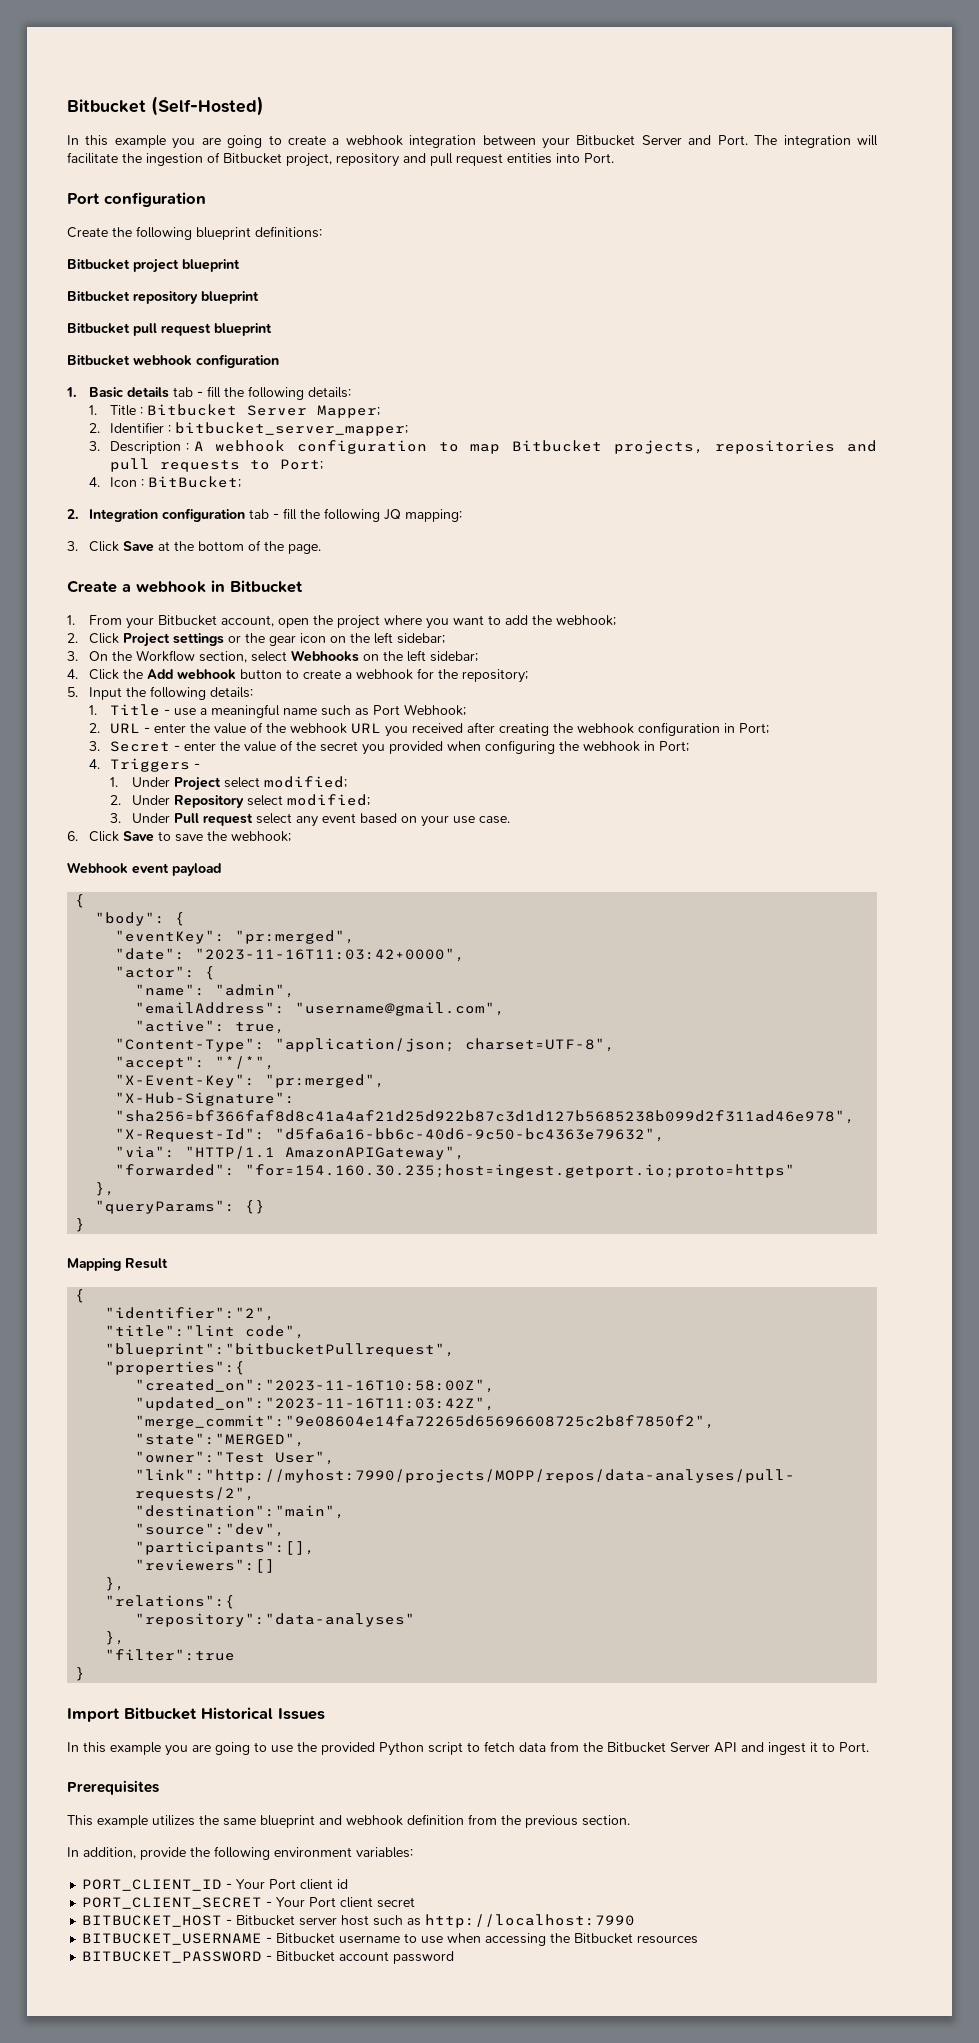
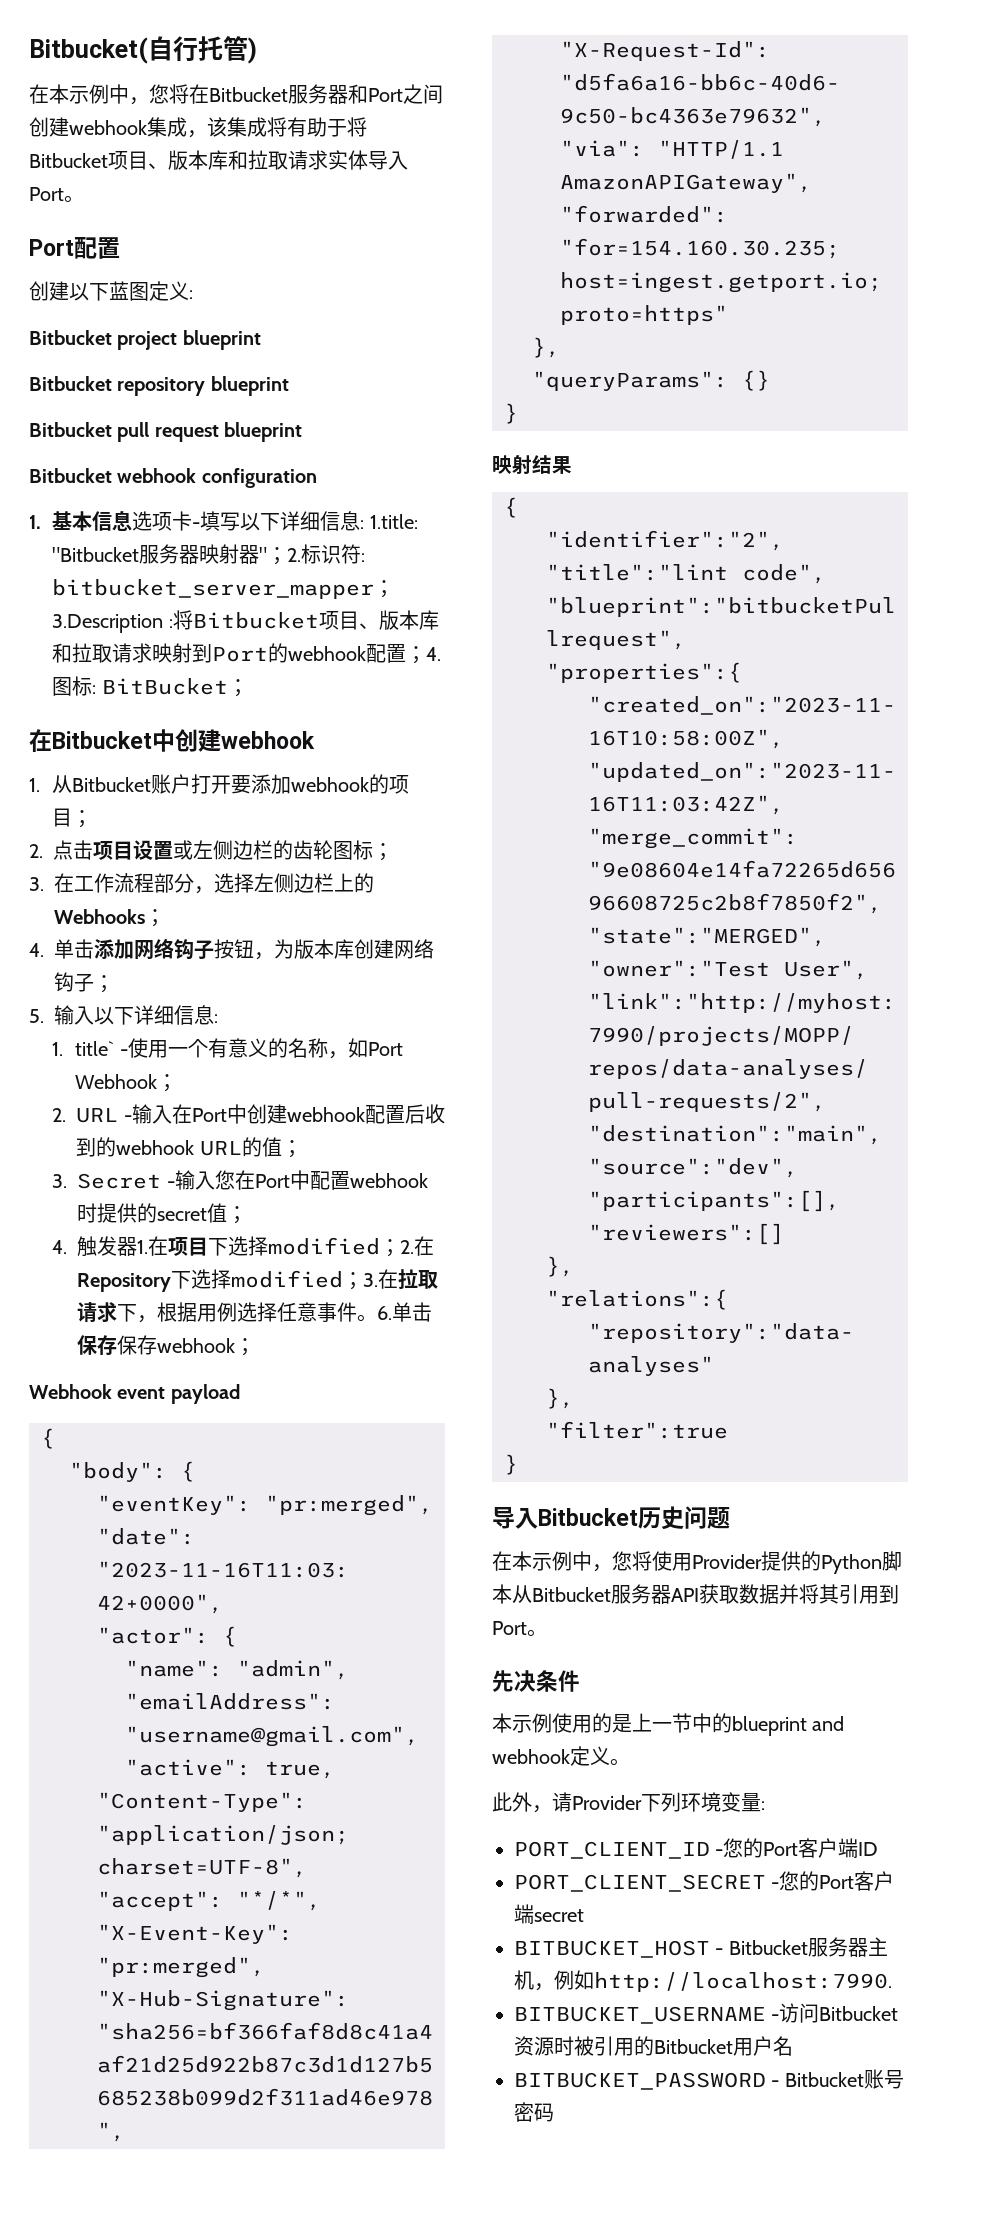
- Bitbucket (Self-Hosted)
- In this example you are going to create a webhook integration between your Bitbucket Server and Port. The integration will facilitate the ingestion of Bitbucket project, repository and pull request entities into Port.
- Port configuration
- Create the following blueprint definitions:
+ Bitbucket(自行托管)
+ 在本示例中，您将在Bitbucket服务器和Port之间创建webhook集成，该集成将有助于将Bitbucket项目、版本库和拉取请求实体导入Port。
+ Port配置
+ 创建以下蓝图定义:
- 1. Basic details tab - fill the following details:
- 1. Title : Bitbucket Server Mapper;
- 2. Identifier : bitbucket_server_mapper;
- 3. Description : A webhook configuration to map Bitbucket projects, repositories and pull requests to Port;
- 4. Icon : BitBucket;
- 2. Integration configuration tab - fill the following JQ mapping:
- 3. Click Save at the bottom of the page.
- Create a webhook in Bitbucket
- 1. From your Bitbucket account, open the project where you want to add the webhook;
- 2. Click Project settings or the gear icon on the left sidebar;
- 3. On the Workflow section, select Webhooks on the left sidebar;
- 4. Click the Add webhook button to create a webhook for the repository;
- 5. Input the following details:
- 1. Title - use a meaningful name such as Port Webhook;
- 2. URL - enter the value of the webhook URL you received after creating the webhook configuration in Port;
- 3. Secret - enter the value of the secret you provided when configuring the webhook in Port;
- 4. Triggers -
- 1. Under Project select modified;
- 2. Under Repository select modified;
- 3. Under Pull request select any event based on your use case.
- 6. Click Save to save the webhook;
+ 1.基本信息选项卡-填写以下详细信息: 1.title: "Bitbucket服务器映射器"；2.标识符: bitbucket_server_mapper；3.Description :将Bitbucket项目、版本库和拉取请求映射到Port的webhook配置；4.图标: BitBucket；
+ 在Bitbucket中创建webhook
+ 1.从Bitbucket账户打开要添加webhook的项目；
+ 2.点击项目设置或左侧边栏的齿轮图标；
+ 3.在工作流程部分，选择左侧边栏上的Webhooks；
+ 4.单击添加网络钩子按钮，为版本库创建网络钩子；
+ 5.输入以下详细信息:
+ 1. title` -使用一个有意义的名称，如Port Webhook；
+ 2. URL -输入在Port中创建webhook配置后收到的webhook URL的值；
+ 3. Secret -输入您在Port中配置webhook时提供的secret值；
+ 4.触发器1.在项目下选择modified；2.在Repository下选择modified；3.在拉取请求下，根据用例选择任意事件。6.单击保存保存webhook；
- Mapping Result
+ 映射结果
- Import Bitbucket Historical Issues
- In this example you are going to use the provided Python script to fetch data from the Bitbucket Server API and ingest it to Port.
- Prerequisites
- This example utilizes the same blueprint and webhook definition from the previous section.
- In addition, provide the following environment variables:
- PORT_CLIENT_ID - Your Port client id
+ 导入Bitbucket历史问题
+ 在本示例中，您将使用Provider提供的Python脚本从Bitbucket服务器API获取数据并将其引用到Port。
+ 先决条件
+ 本示例使用的是上一节中的blueprint and webhook定义。
+ 此外，请Provider下列环境变量:
+ PORT_CLIENT_ID -您的Port客户端ID
- PORT_CLIENT_SECRET - Your Port client secret
+ PORT_CLIENT_SECRET -您的Port客户端secret
- BITBUCKET_HOST - Bitbucket server host such as http://localhost:7990
- BITBUCKET_USERNAME - Bitbucket username to use when accessing the Bitbucket resources
+ BITBUCKET_HOST - Bitbucket服务器主机，例如http://localhost:7990.
+ BITBUCKET_USERNAME -访问Bitbucket资源时被引用的Bitbucket用户名
- BITBUCKET_PASSWORD - Bitbucket account password
+ BITBUCKET_PASSWORD - Bitbucket账号密码

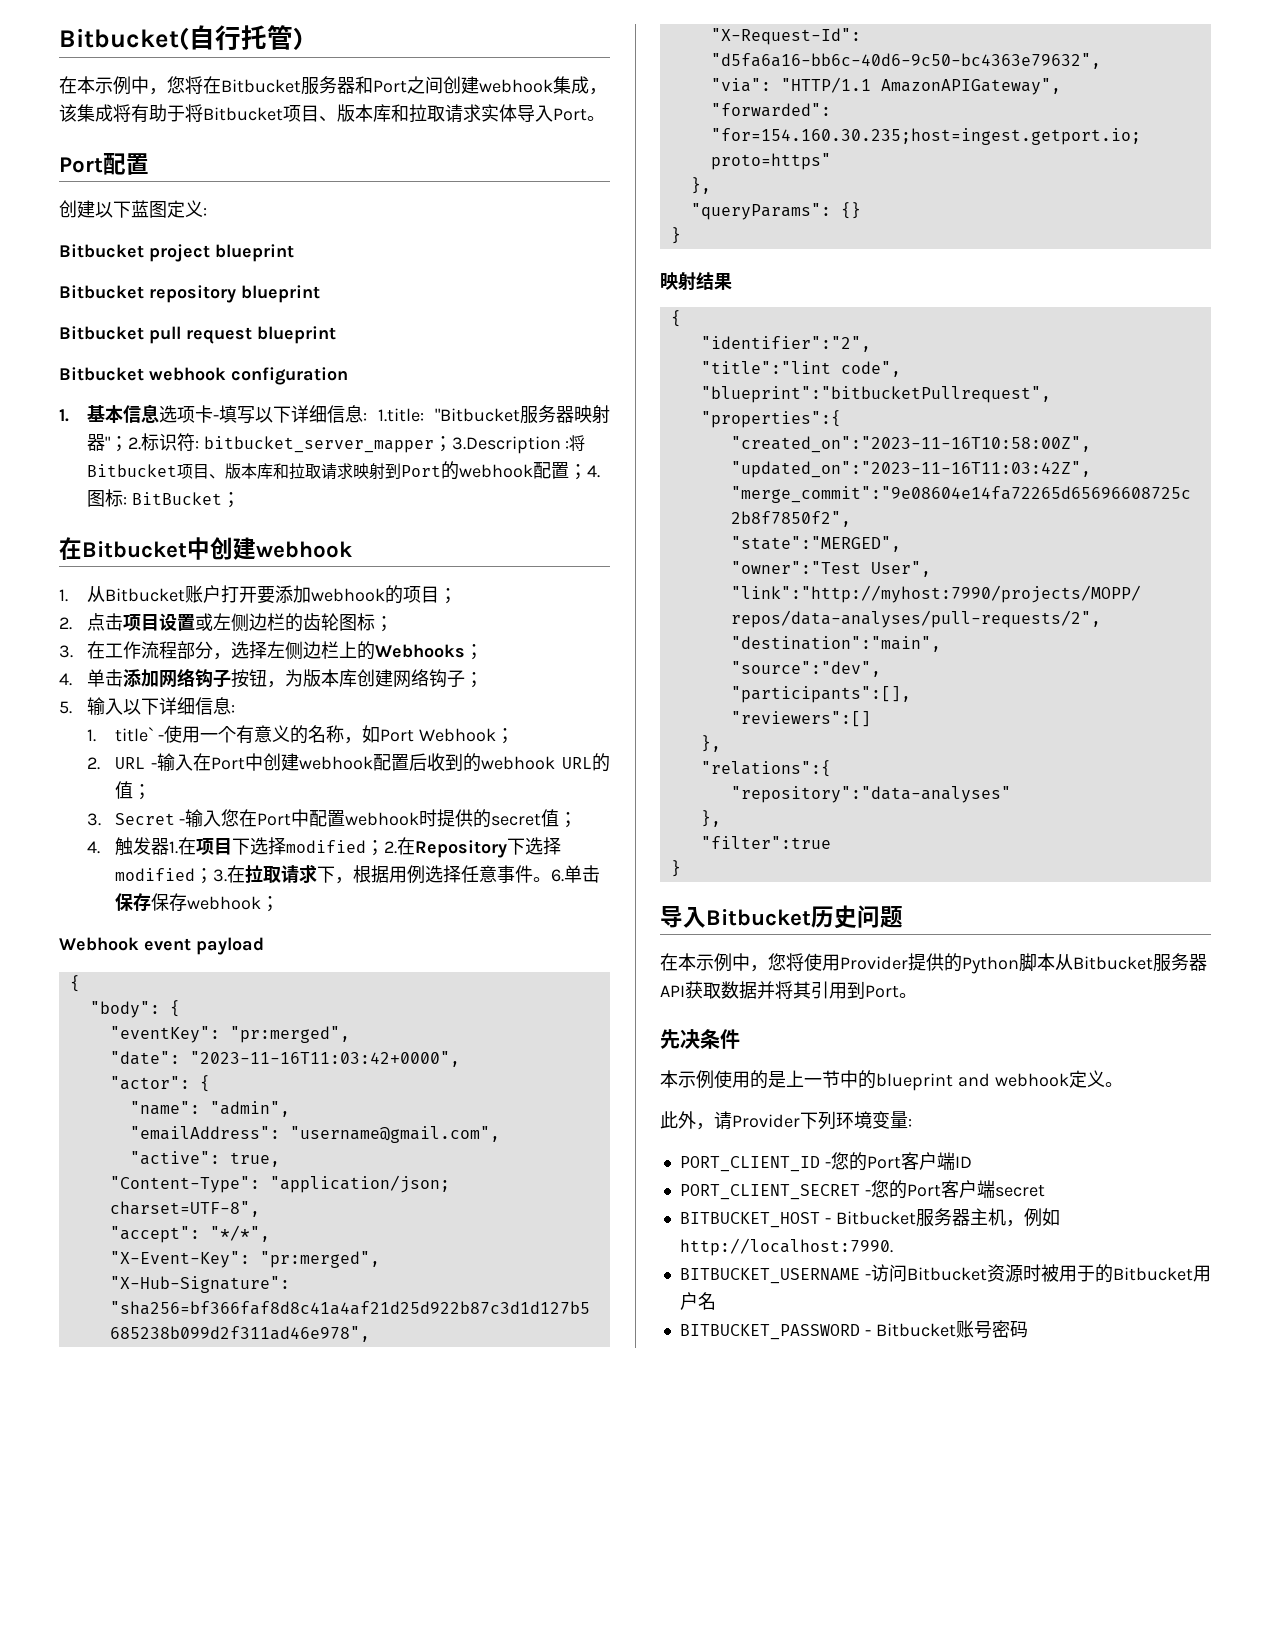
- BITBUCKET_USERNAME -访问Bitbucket资源时被引用的Bitbucket用户名
+ BITBUCKET_USERNAME -访问Bitbucket资源时被用于的Bitbucket用户名

